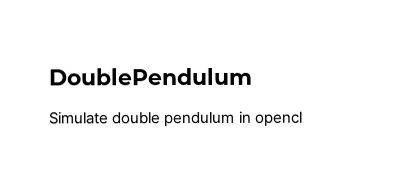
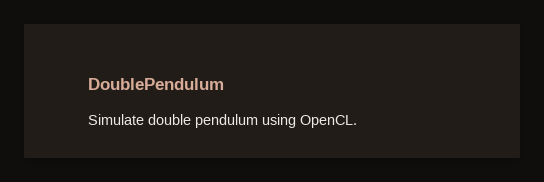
- Simulate double pendulum in opencl
+ Simulate double pendulum using OpenCL.

